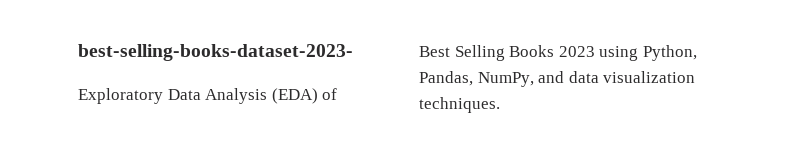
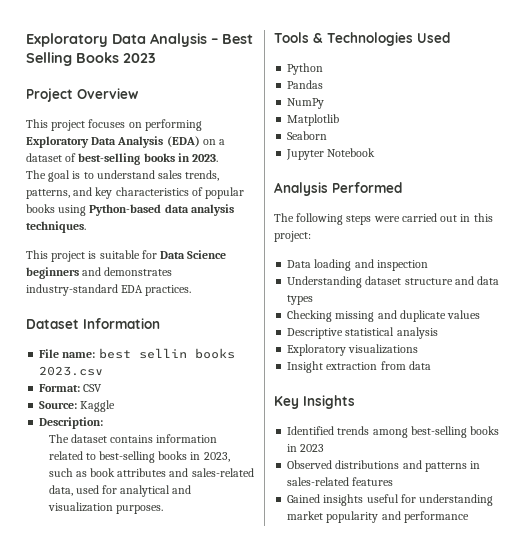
- best-selling-books-dataset-2023-
- Exploratory Data Analysis (EDA) of Best Selling Books 2023 using Python, Pandas, NumPy, and data visualization techniques.
+ Exploratory Data Analysis – Best Selling Books 2023
+ Project Overview
+ This project focuses on performing Exploratory Data Analysis (EDA) on a dataset of best-selling books in 2023.
+ The goal is to understand sales trends, patterns, and key characteristics of popular books using Python-based data analysis techniques.
+ This project is suitable for Data Science beginners and demonstrates industry-standard EDA practices.
+ Dataset Information
+ File name: best sellin books 2023.csv
+ Format: CSV
+ Source: Kaggle
+ Description:
+ The dataset contains information related to best-selling books in 2023, such as book attributes and sales-related data, used for analytical and visualization purposes.
+ Tools & Technologies Used
+ Python
+ Pandas
+ NumPy
+ Matplotlib
+ Seaborn
+ Jupyter Notebook
+ Analysis Performed
+ The following steps were carried out in this project:
+ Data loading and inspection
+ Understanding dataset structure and data types
+ Checking missing and duplicate values
+ Descriptive statistical analysis
+ Exploratory visualizations
+ Insight extraction from data
+ Key Insights
+ Identified trends among best-selling books in 2023
+ Observed distributions and patterns in sales-related features
+ Gained insights useful for understanding market popularity and performance

